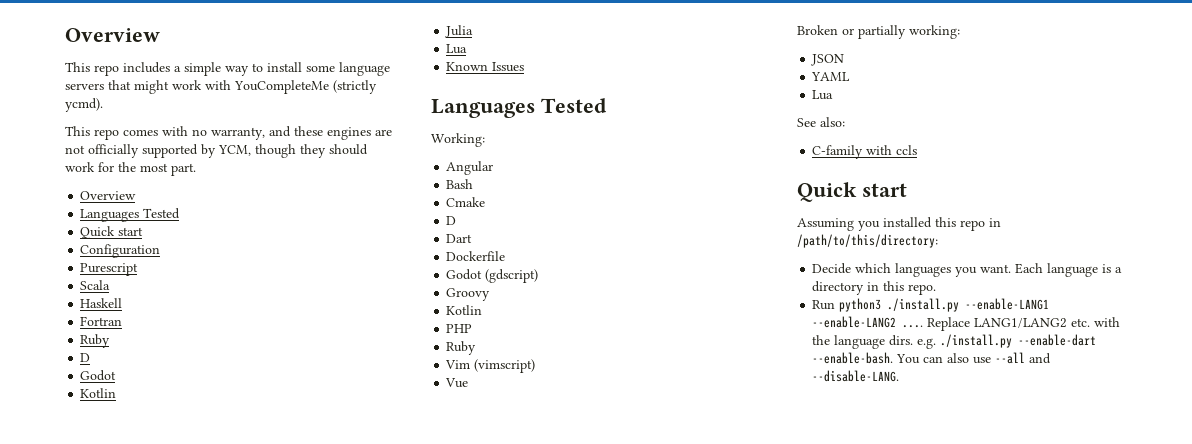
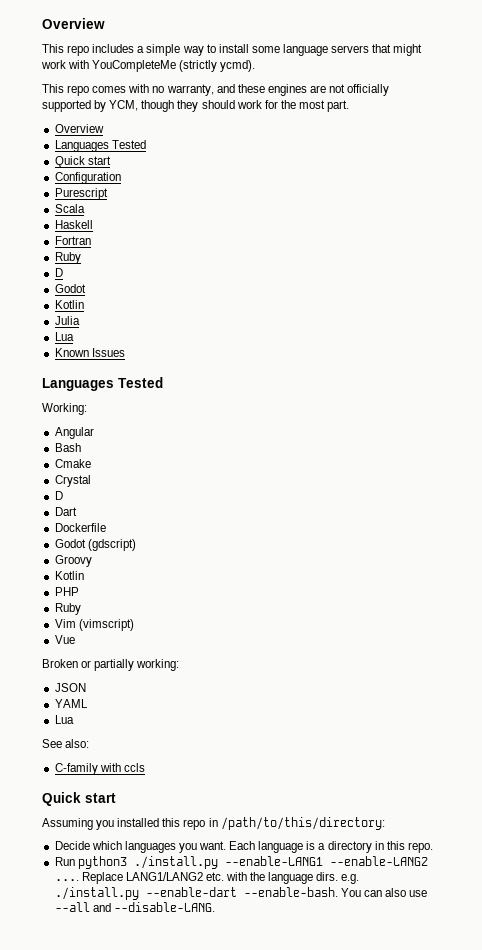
+ Crystal

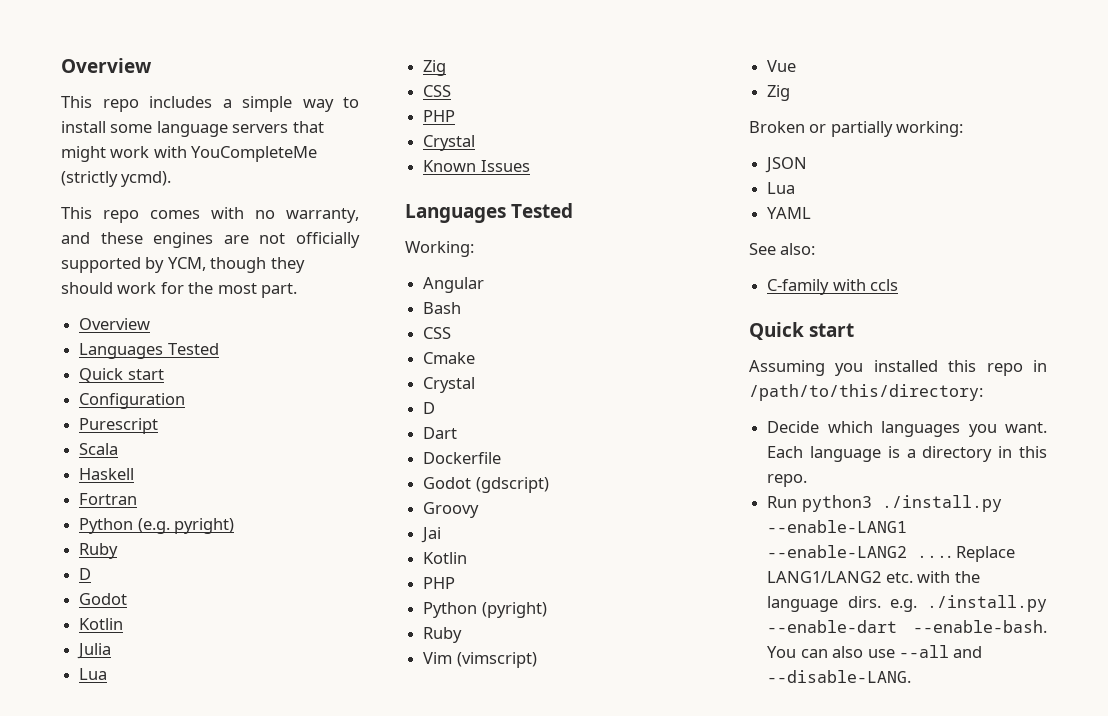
+ Python (e.g. pyright)
  Julia
  Lua
+ Zig
+ CSS
+ PHP
+ Crystal
  Bash
+ CSS
+ Jai
+ Python (pyright)
  Vue
+ Zig
  JSON
+ Lua
  YAML
- Lua

